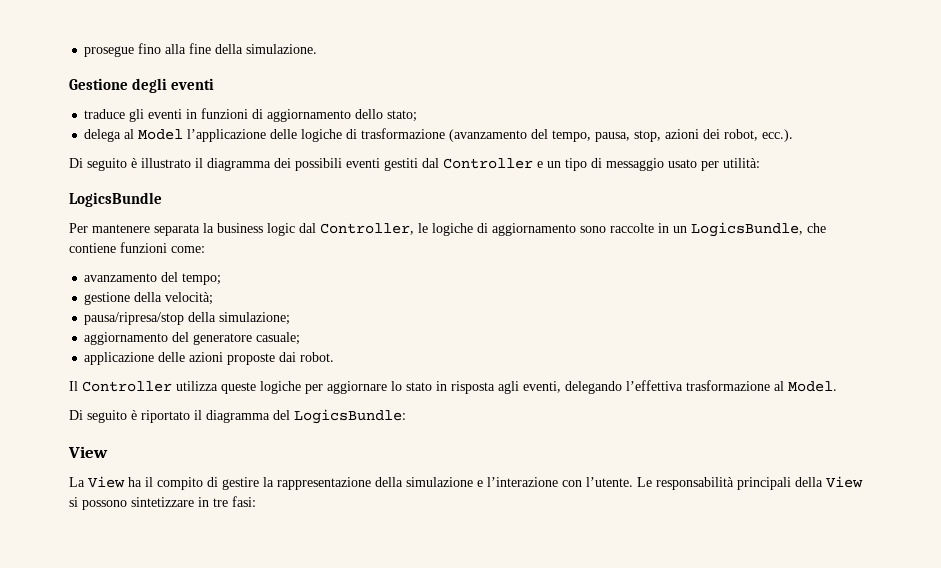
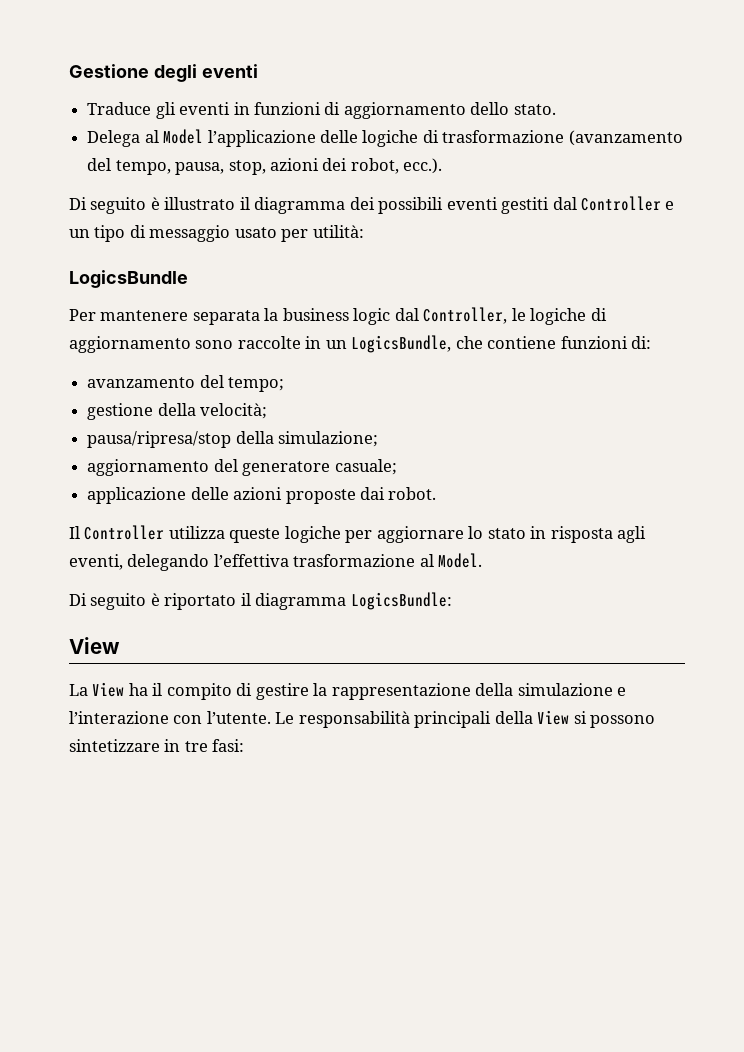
- prosegue fino alla fine della simulazione.
- traduce gli eventi in funzioni di aggiornamento dello stato;
- delega al Model l’applicazione delle logiche di trasformazione (avanzamento del tempo, pausa, stop, azioni dei robot, ecc.).
+ Traduce gli eventi in funzioni di aggiornamento dello stato.
+ Delega al Model l’applicazione delle logiche di trasformazione (avanzamento del tempo, pausa, stop, azioni dei robot, ecc.).
- Per mantenere separata la business logic dal Controller, le logiche di aggiornamento sono raccolte in un LogicsBundle, che contiene funzioni come:
+ Per mantenere separata la business logic dal Controller, le logiche di aggiornamento sono raccolte in un LogicsBundle, che contiene funzioni di:
- Di seguito è riportato il diagramma del LogicsBundle:
+ Di seguito è riportato il diagramma LogicsBundle:

